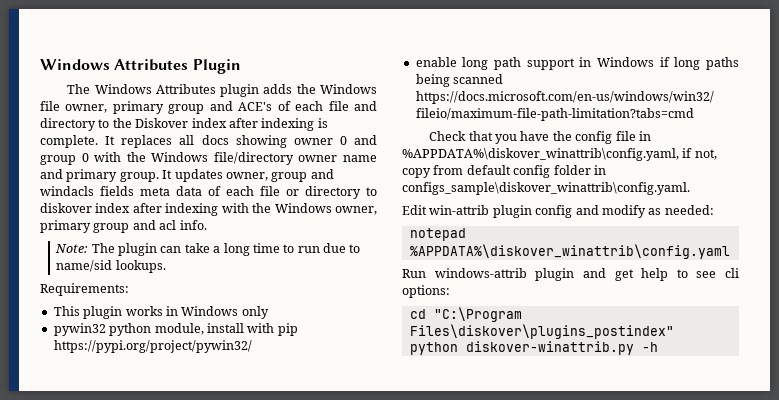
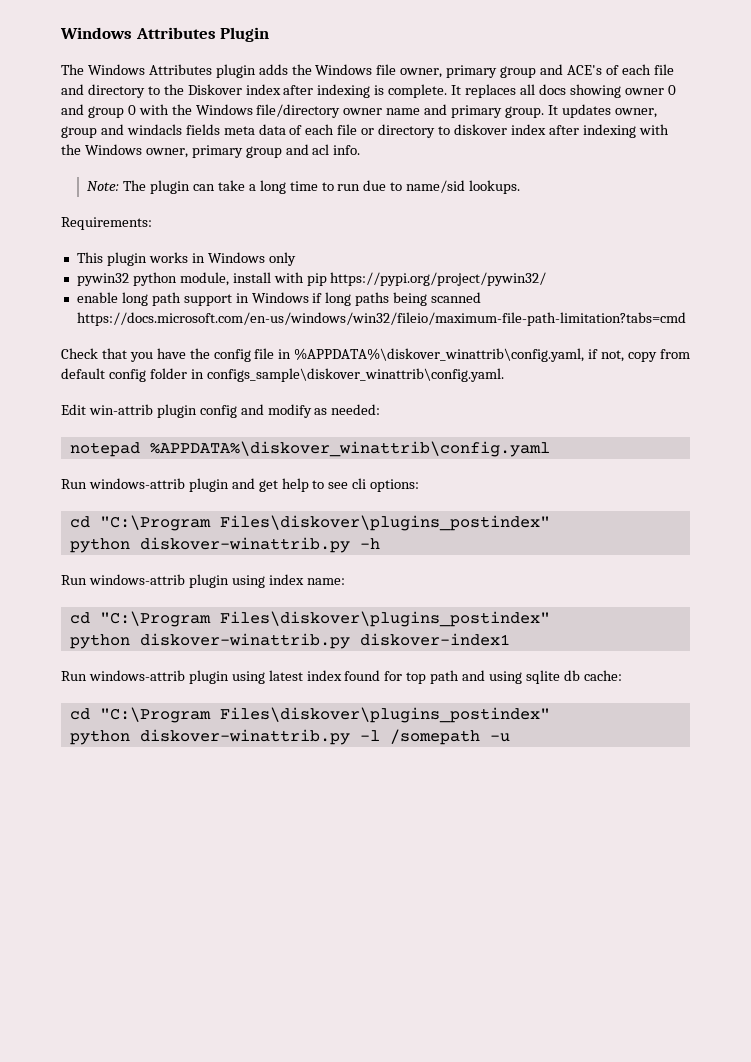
+ Run windows-attrib plugin using index name:
+ cd "C:\Program Files\diskover\plugins_postindex"
+ python diskover-winattrib.py diskover-index1
+ Run windows-attrib plugin using latest index found for top path and using sqlite db cache:
+ cd "C:\Program Files\diskover\plugins_postindex"
+ python diskover-winattrib.py -l /somepath -u

